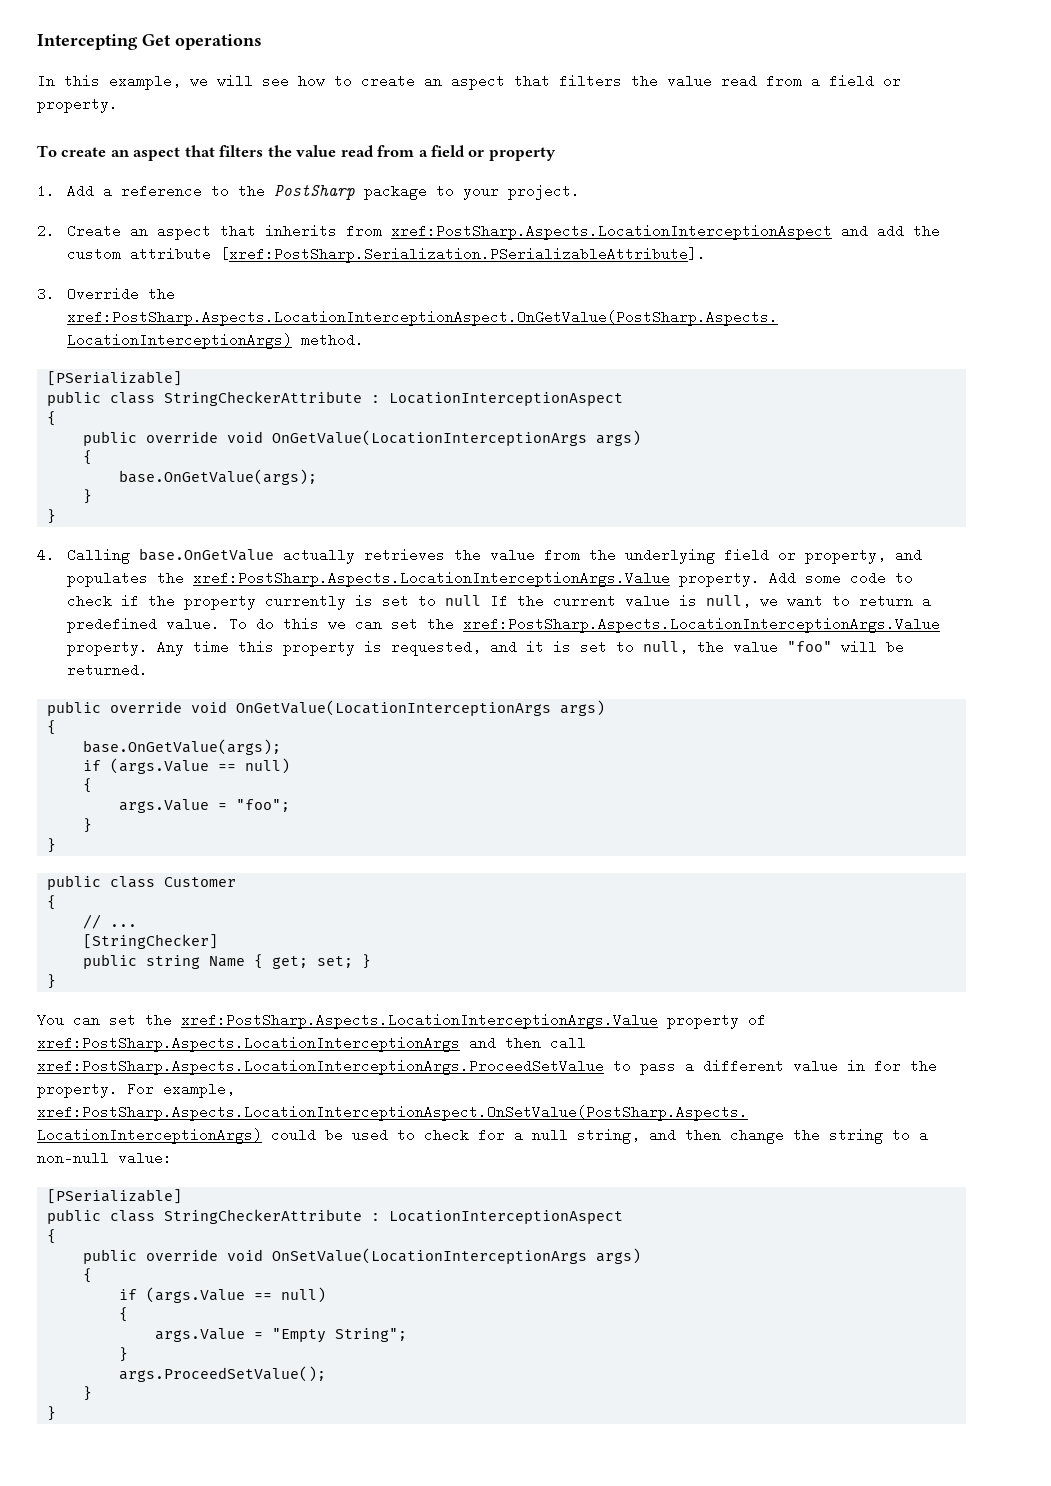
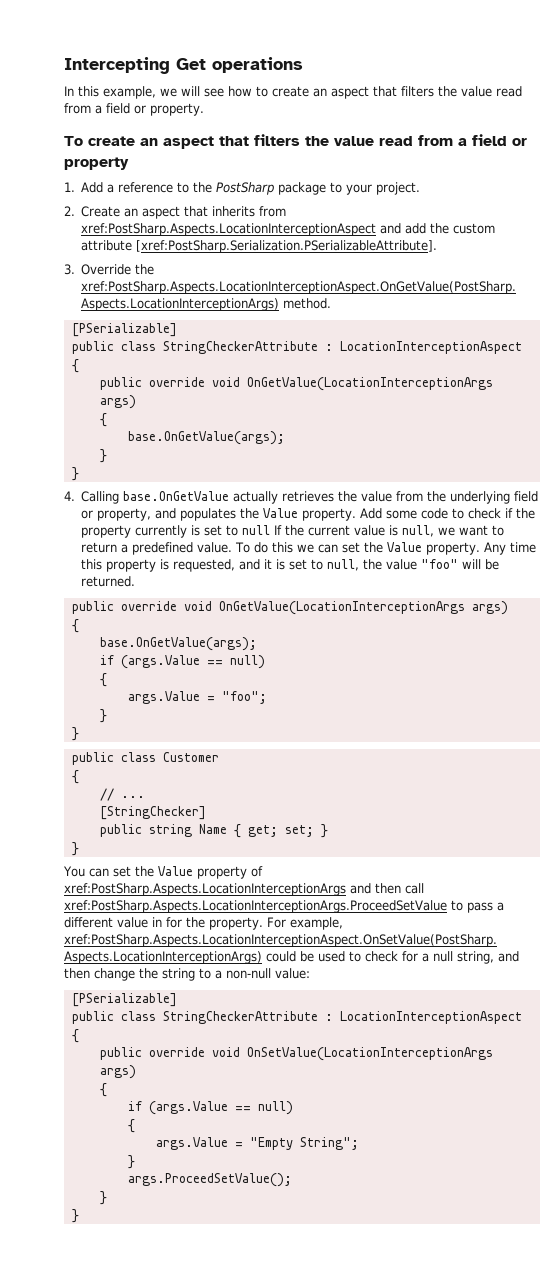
- 4. Calling base.OnGetValue actually retrieves the value from the underlying field or property, and populates the xref:PostSharp.Aspects.LocationInterceptionArgs.Value property.
+ 4. Calling base.OnGetValue actually retrieves the value from the underlying field or property, and populates the Value property.
- To do this we can set the xref:PostSharp.Aspects.LocationInterceptionArgs.Value property.
+ To do this we can set the Value property.
- You can set the xref:PostSharp.Aspects.LocationInterceptionArgs.Value property of xref:PostSharp.Aspects.LocationInterceptionArgs and then call xref:PostSharp.Aspects.LocationInterceptionArgs.ProceedSetValue to pass a different value in for the property.
+ You can set the Value property of xref:PostSharp.Aspects.LocationInterceptionArgs and then call xref:PostSharp.Aspects.LocationInterceptionArgs.ProceedSetValue to pass a different value in for the property.

